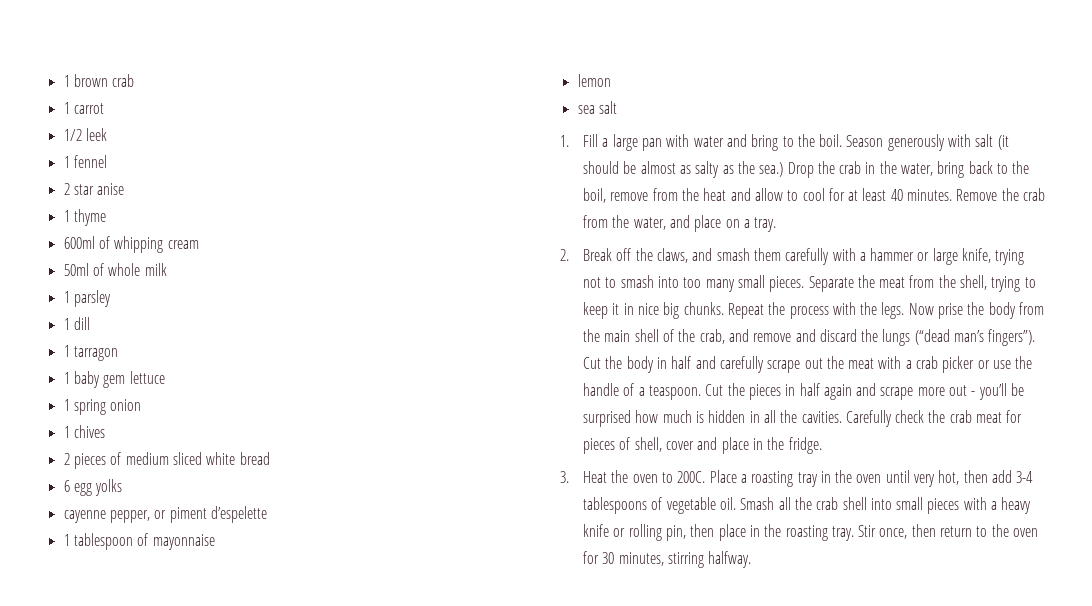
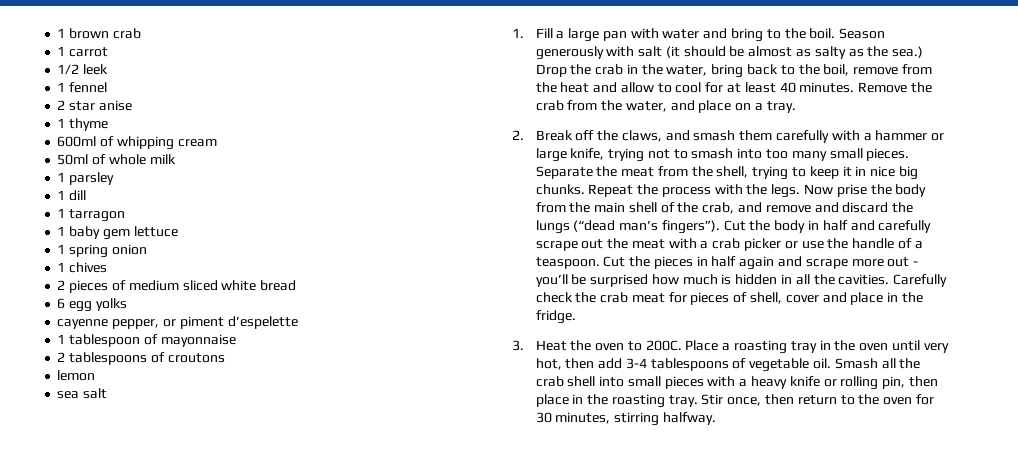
+ 2 tablespoons of croutons

